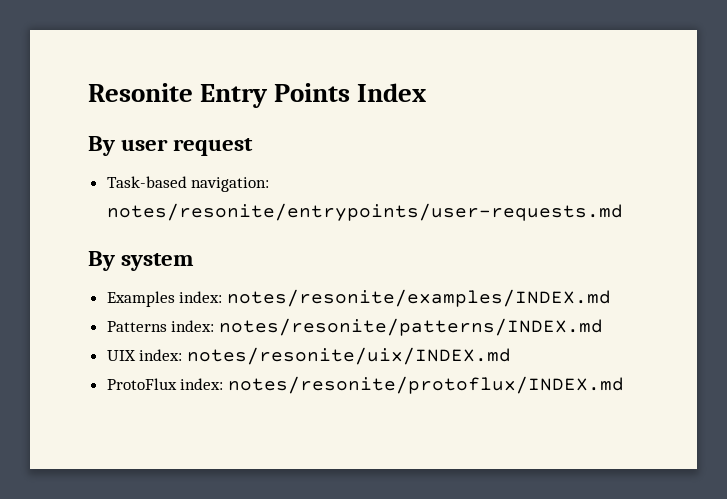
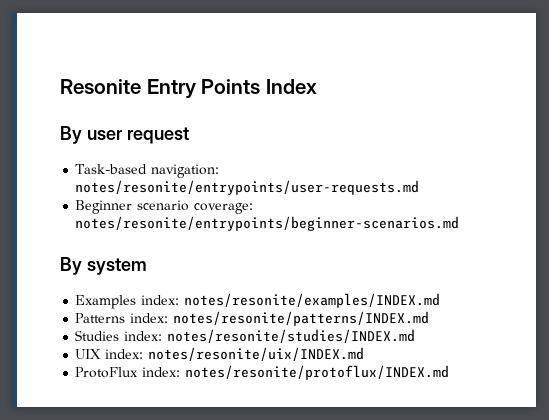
+ Beginner scenario coverage: notes/resonite/entrypoints/beginner-scenarios.md
+ Studies index: notes/resonite/studies/INDEX.md

